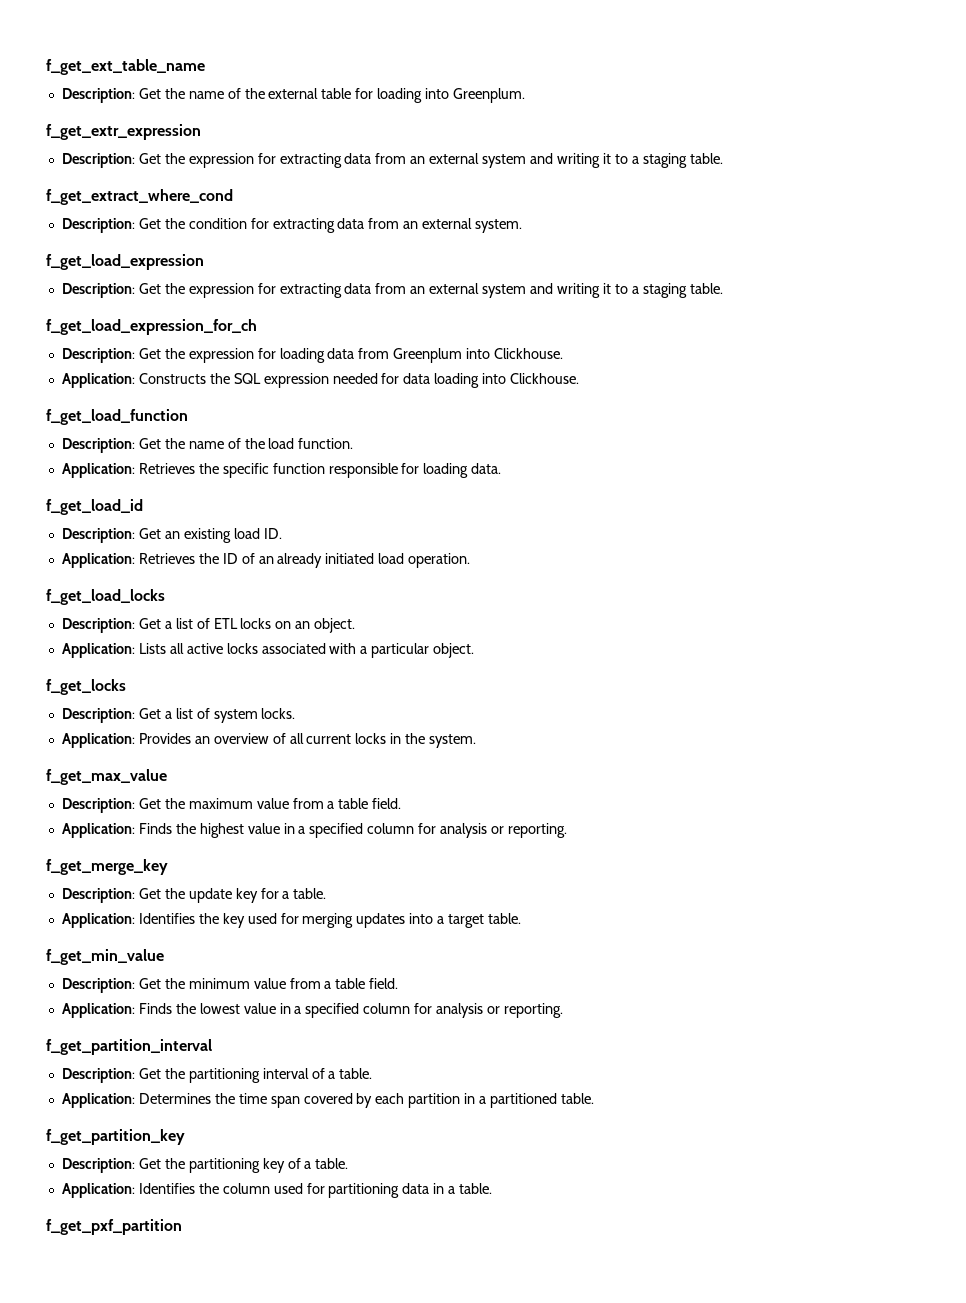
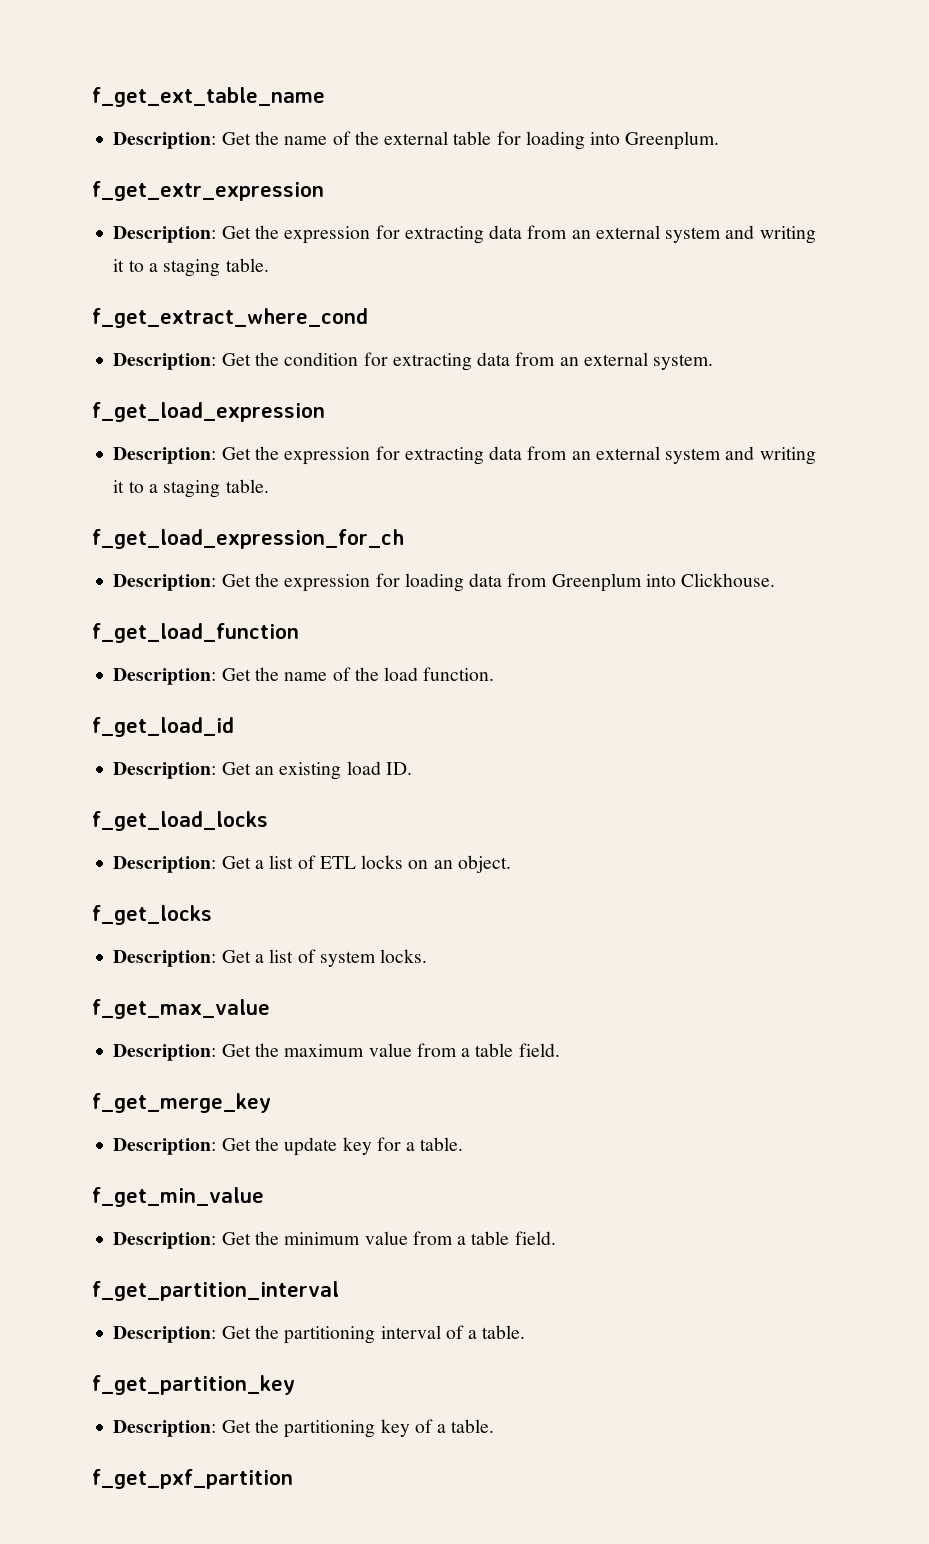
- Application: Constructs the SQL expression needed for data loading into Clickhouse.
- Application: Retrieves the specific function responsible for loading data.
- Application: Retrieves the ID of an already initiated load operation.
- Application: Lists all active locks associated with a particular object.
- Application: Provides an overview of all current locks in the system.
- Application: Finds the highest value in a specified column for analysis or reporting.
- Application: Identifies the key used for merging updates into a target table.
- Application: Finds the lowest value in a specified column for analysis or reporting.
- Application: Determines the time span covered by each partition in a partitioned table.
- Application: Identifies the column used for partitioning data in a table.

